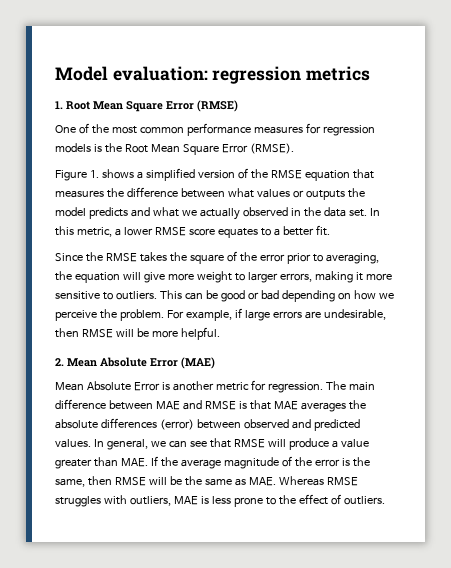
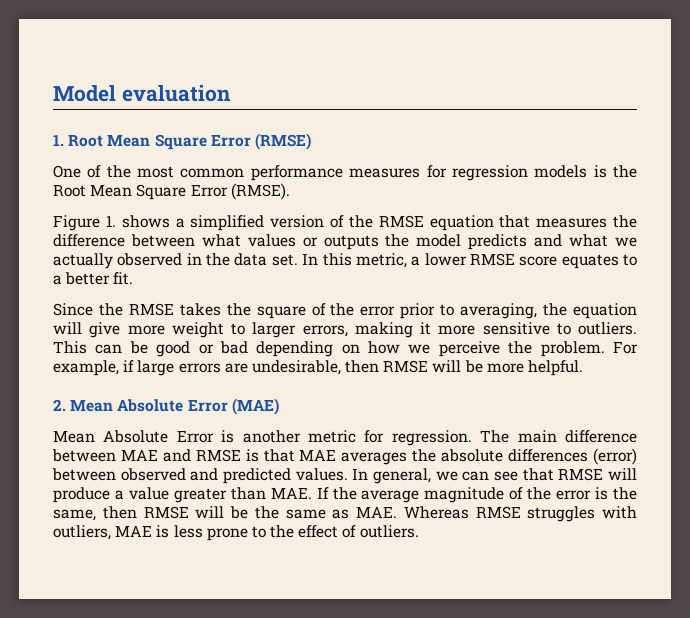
- Model evaluation: regression metrics
+ Model evaluation

